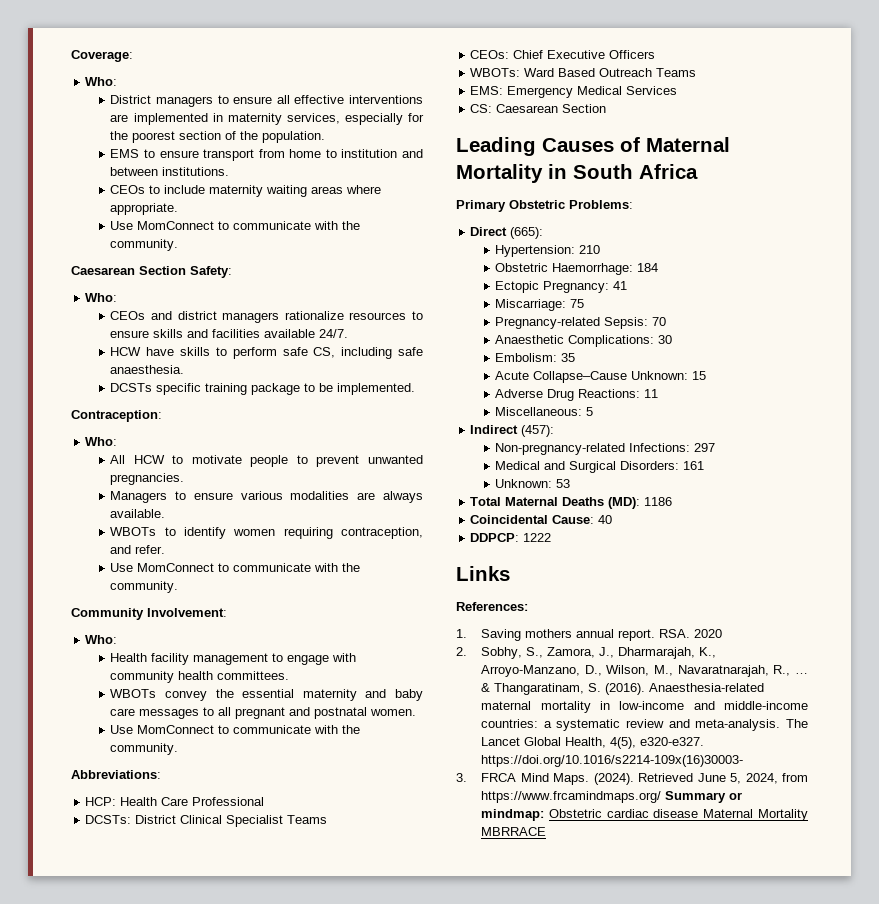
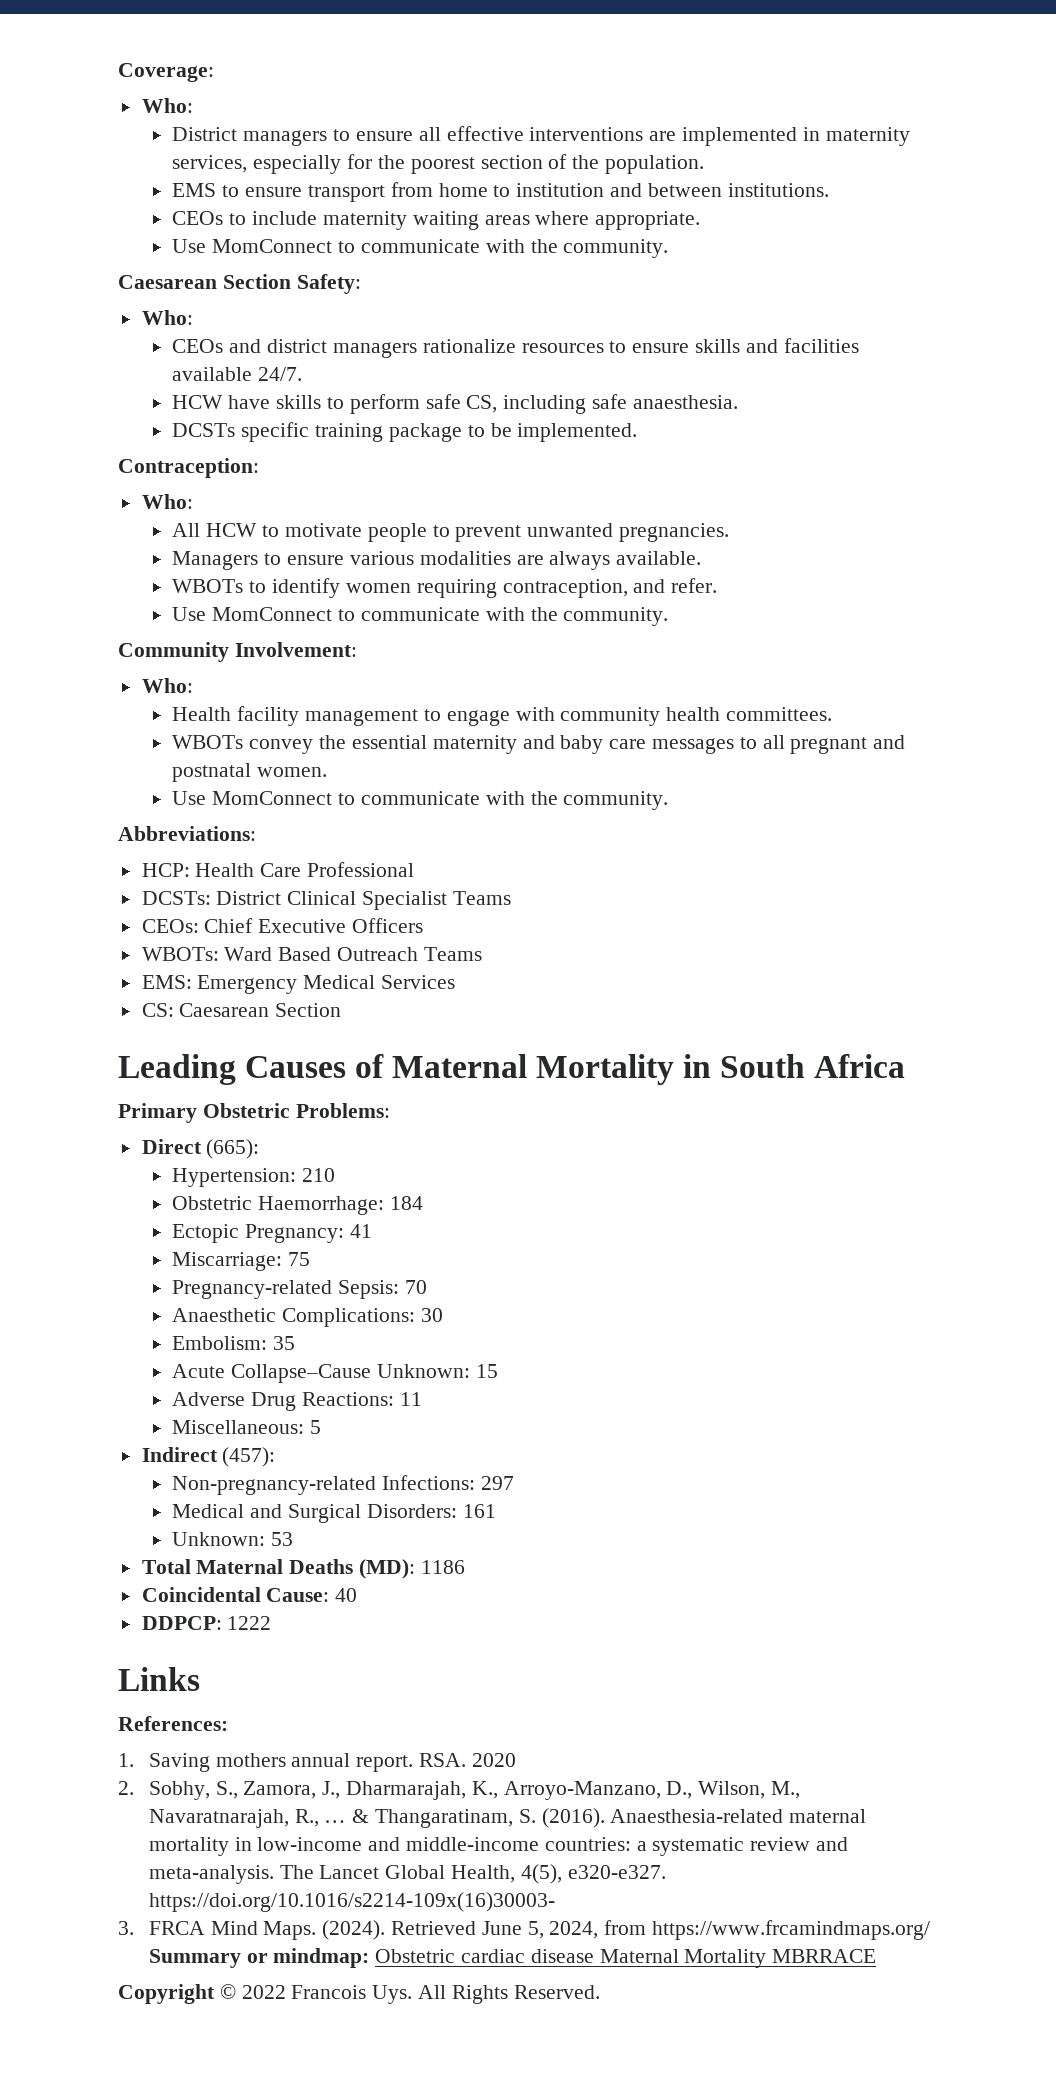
+ Copyright © 2022 Francois Uys. All Rights Reserved.

